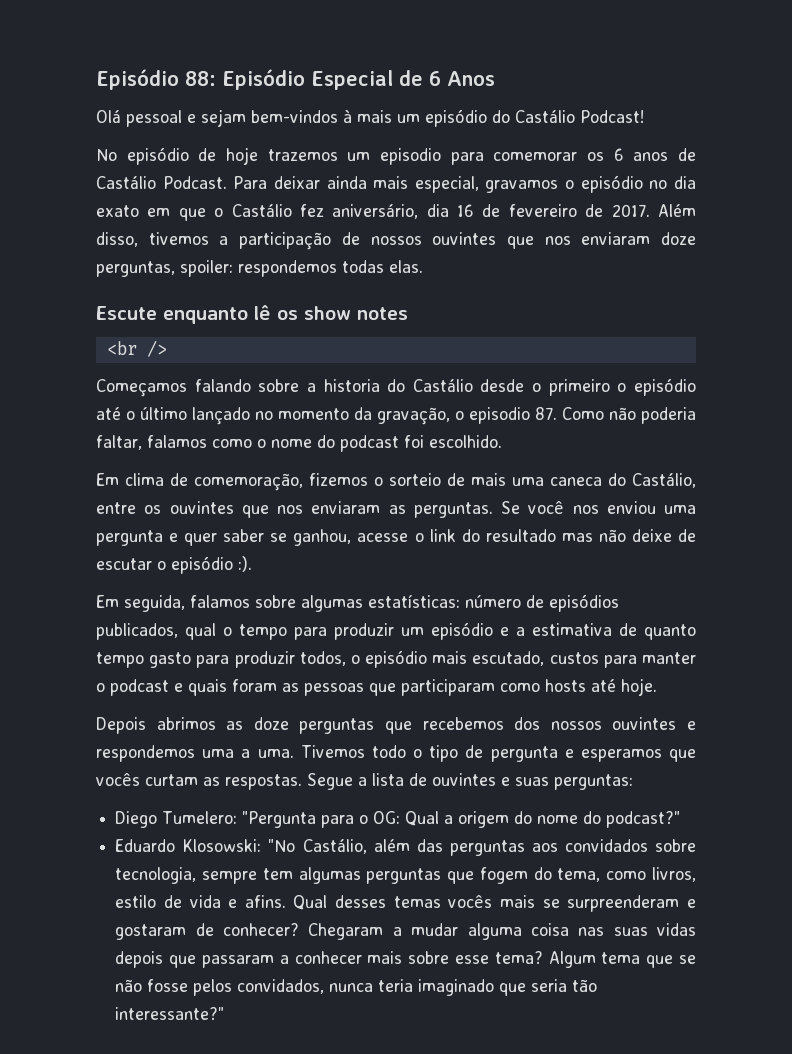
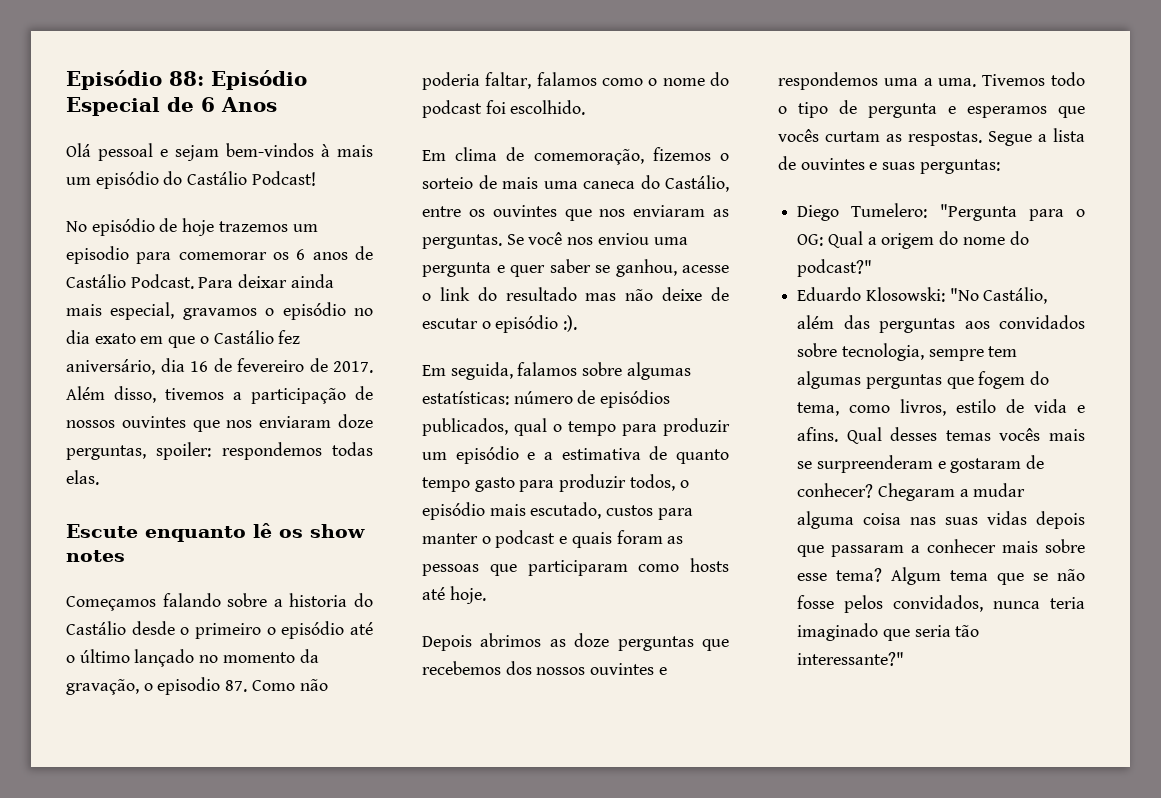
- <br />

